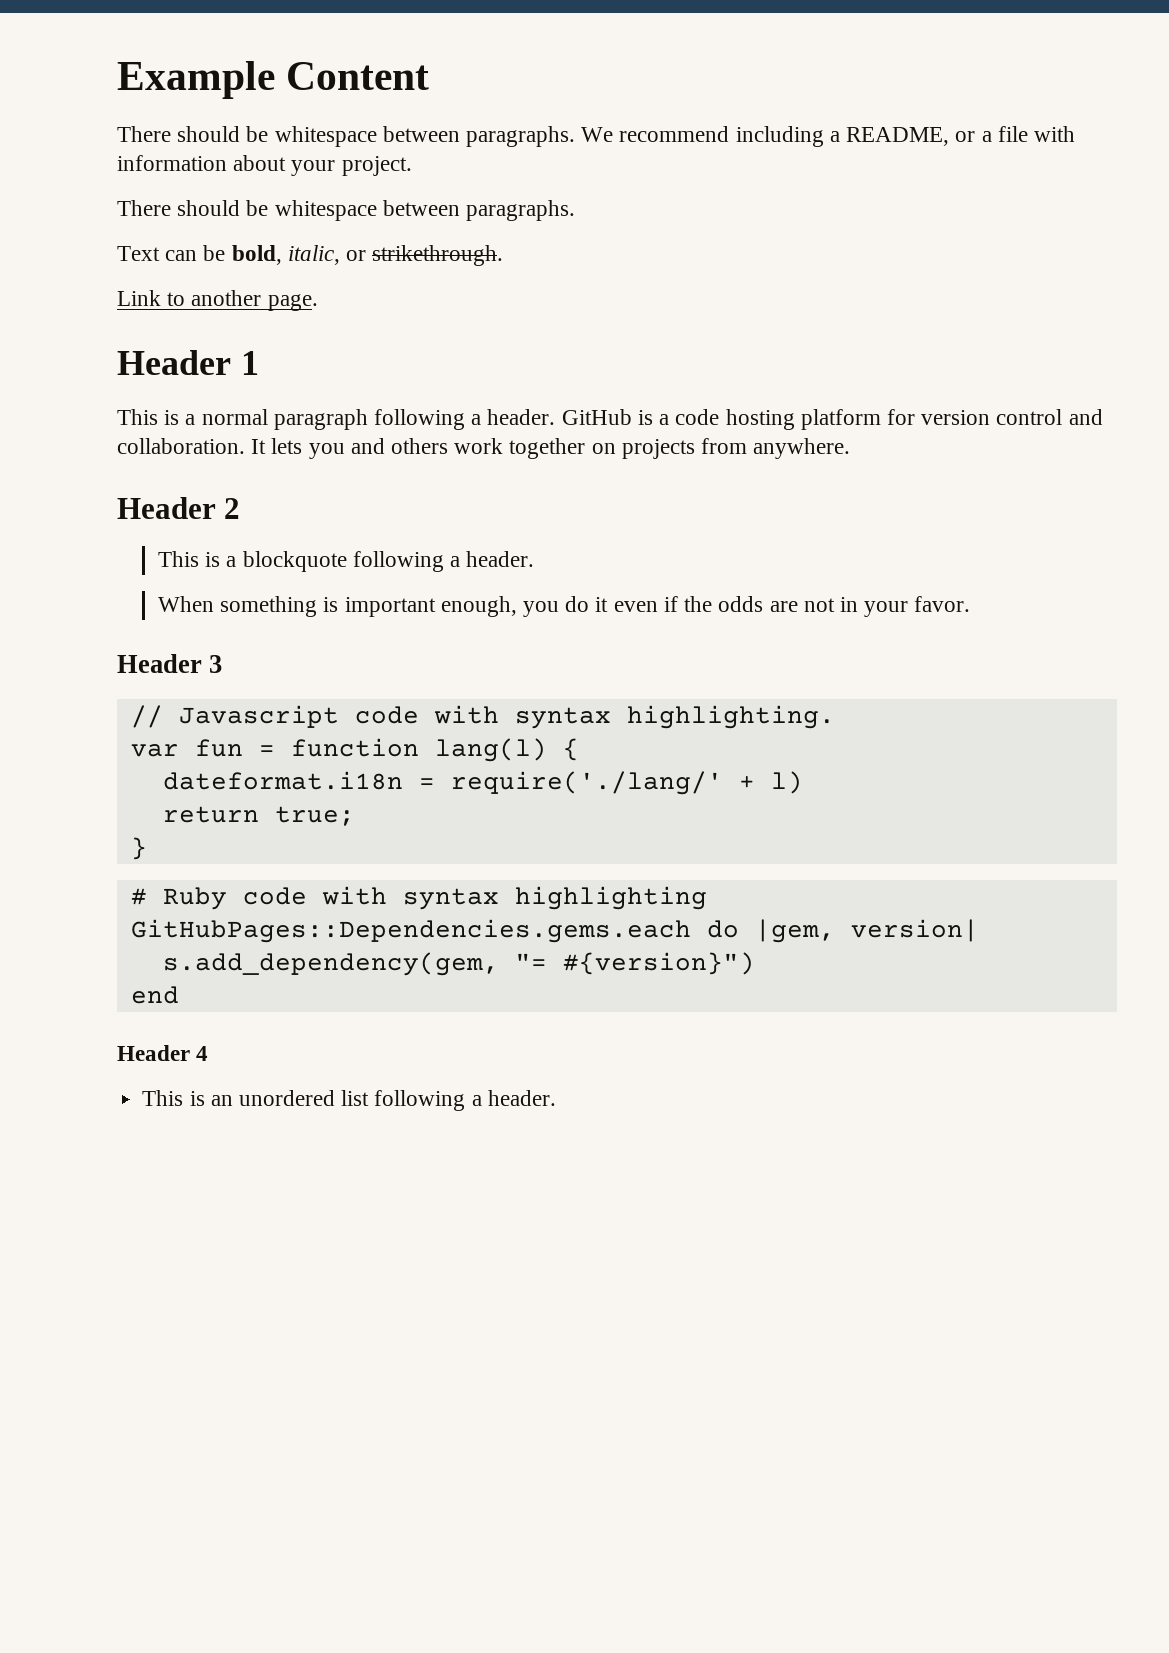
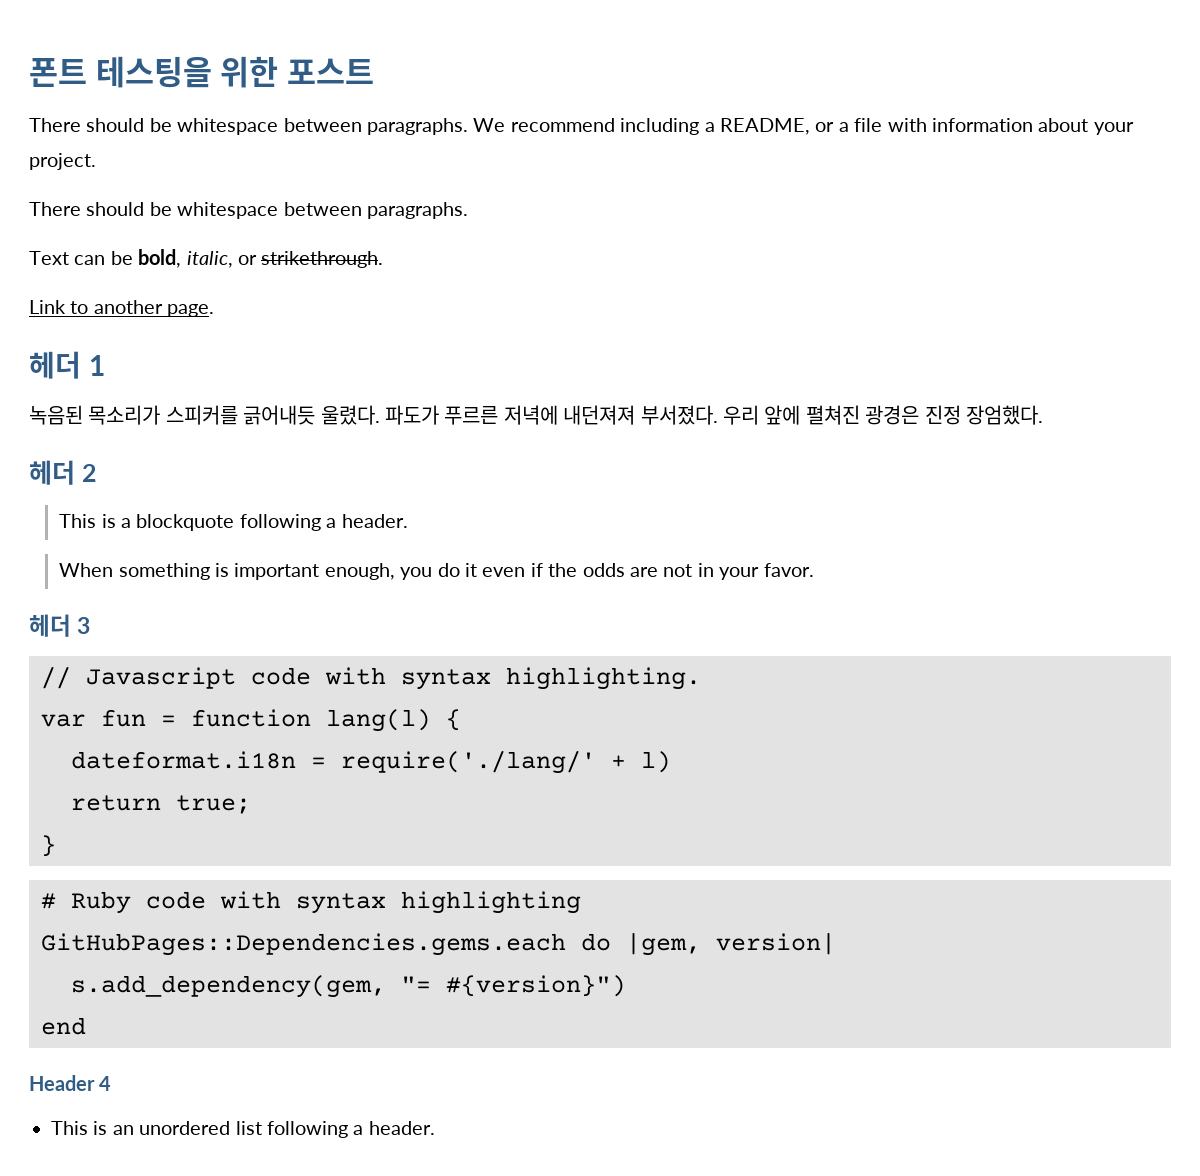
- Example Content
+ 폰트 테스팅을 위한 포스트
- Header 1
+ 헤더 1
- This is a normal paragraph following a header. GitHub is a code hosting platform for version control and collaboration. It lets you and others work together on projects from anywhere.
- Header 2
+ 녹음된 목소리가 스피커를 긁어내듯 울렸다. 파도가 푸르른 저녁에 내던져져 부서졌다. 우리 앞에 펼쳐진 광경은 진정 장엄했다.
+ 헤더 2
- Header 3
+ 헤더 3

